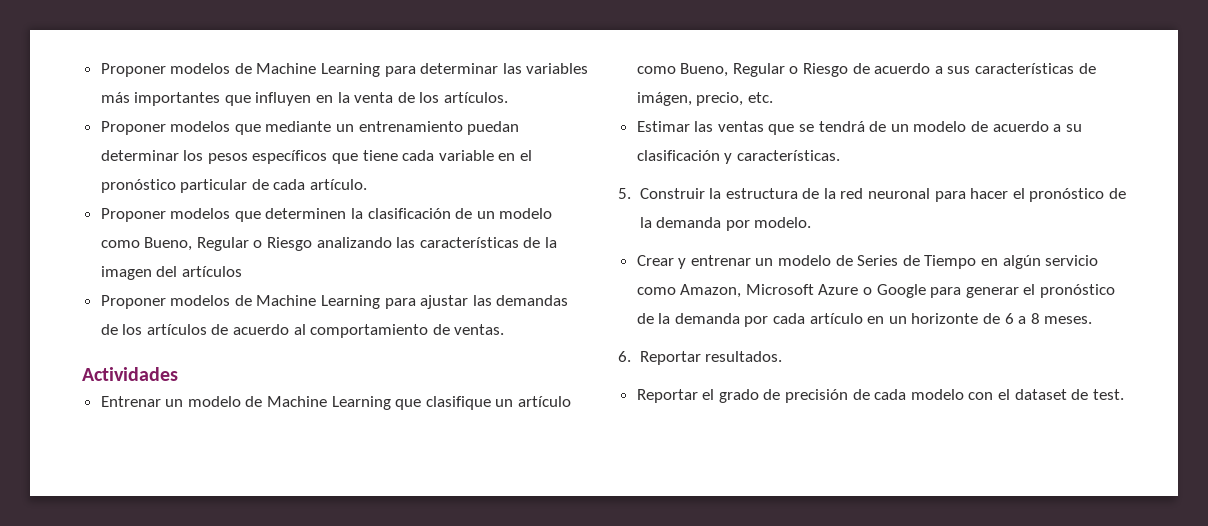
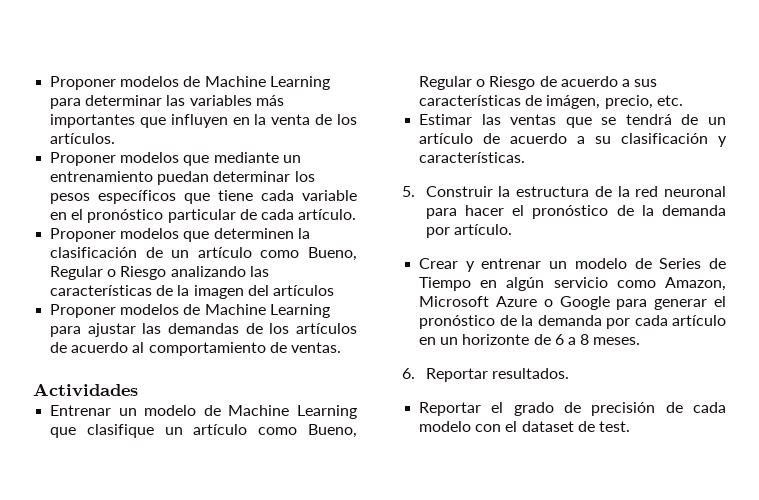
- Proponer modelos que determinen la clasificación de un modelo como Bueno, Regular o Riesgo analizando las características de la imagen del artículos
+ Proponer modelos que determinen la clasificación de un artículo como Bueno, Regular o Riesgo analizando las características de la imagen del artículos
- Estimar las ventas que se tendrá de un modelo de acuerdo a su clasificación y características.
+ Estimar las ventas que se tendrá de un artículo de acuerdo a su clasificación y características.
- 5. Construir la estructura de la red neuronal para hacer el pronóstico de la demanda por modelo.
+ 5. Construir la estructura de la red neuronal para hacer el pronóstico de la demanda por artículo.

